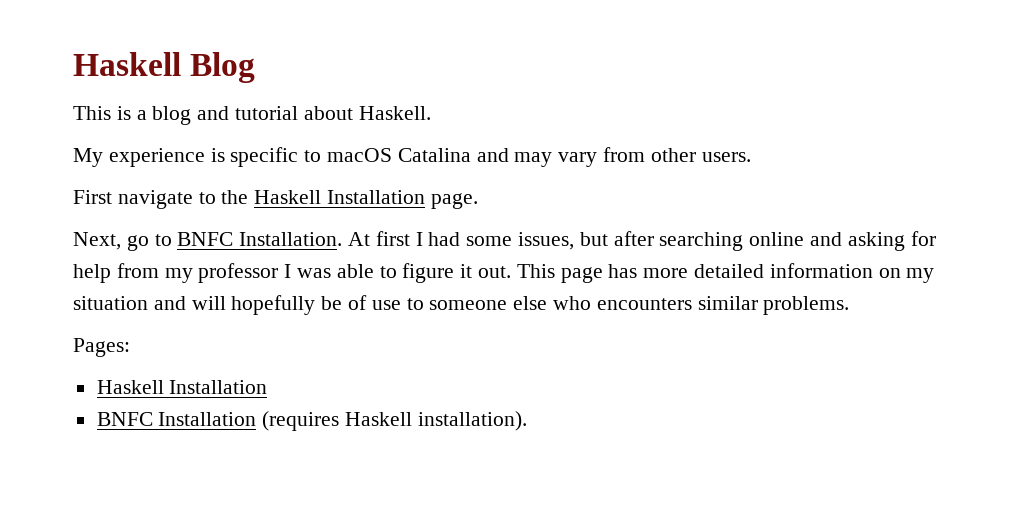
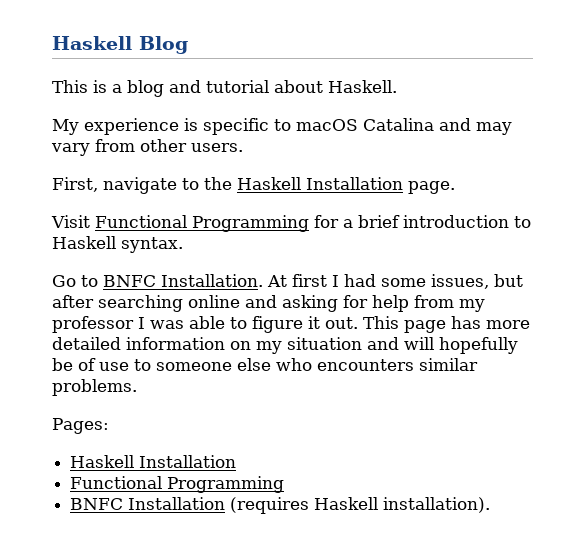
- First navigate to the Haskell Installation page.
+ First, navigate to the Haskell Installation page.
- Next, go to BNFC Installation.
+ Visit Functional Programming for a brief introduction to Haskell syntax.
+ Go to BNFC Installation.
  Pages:
  Haskell Installation
+ Functional Programming

